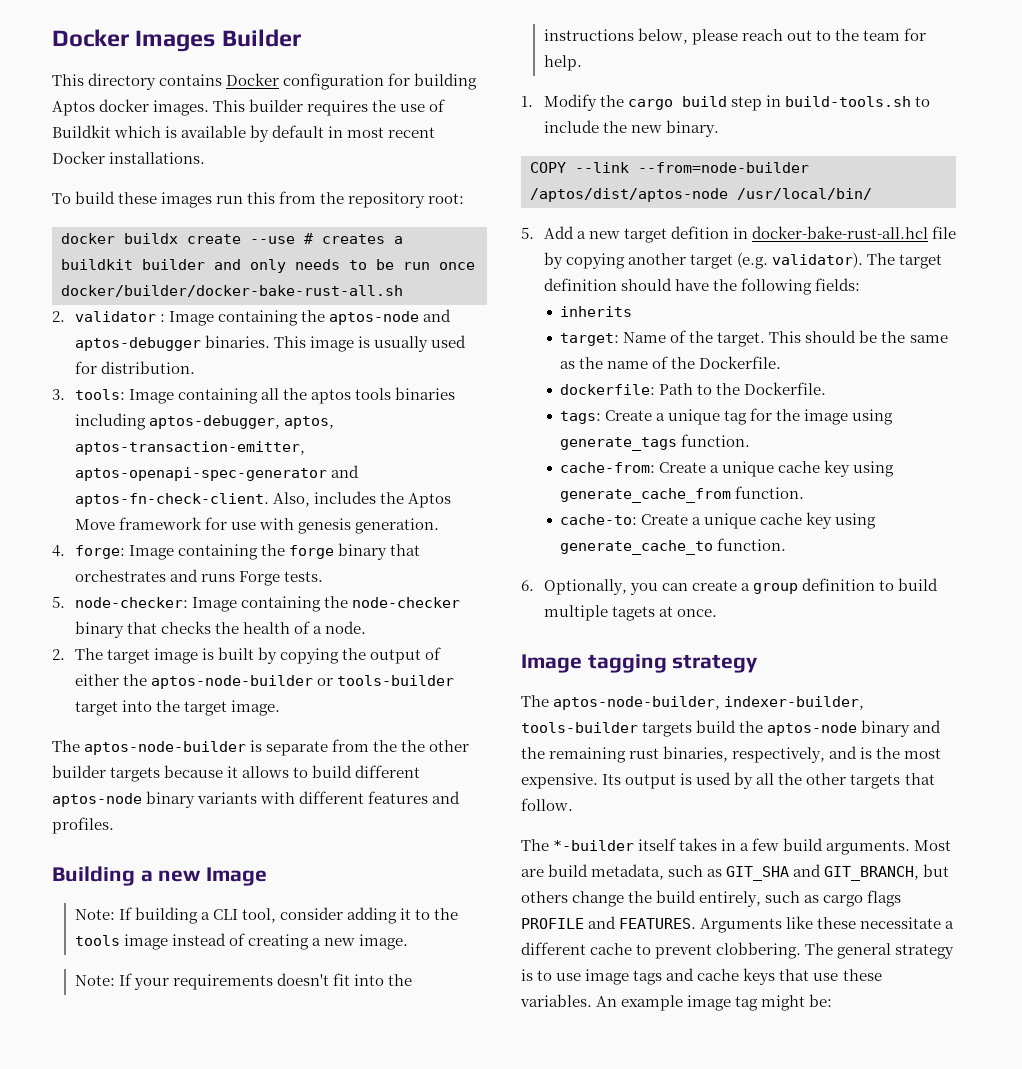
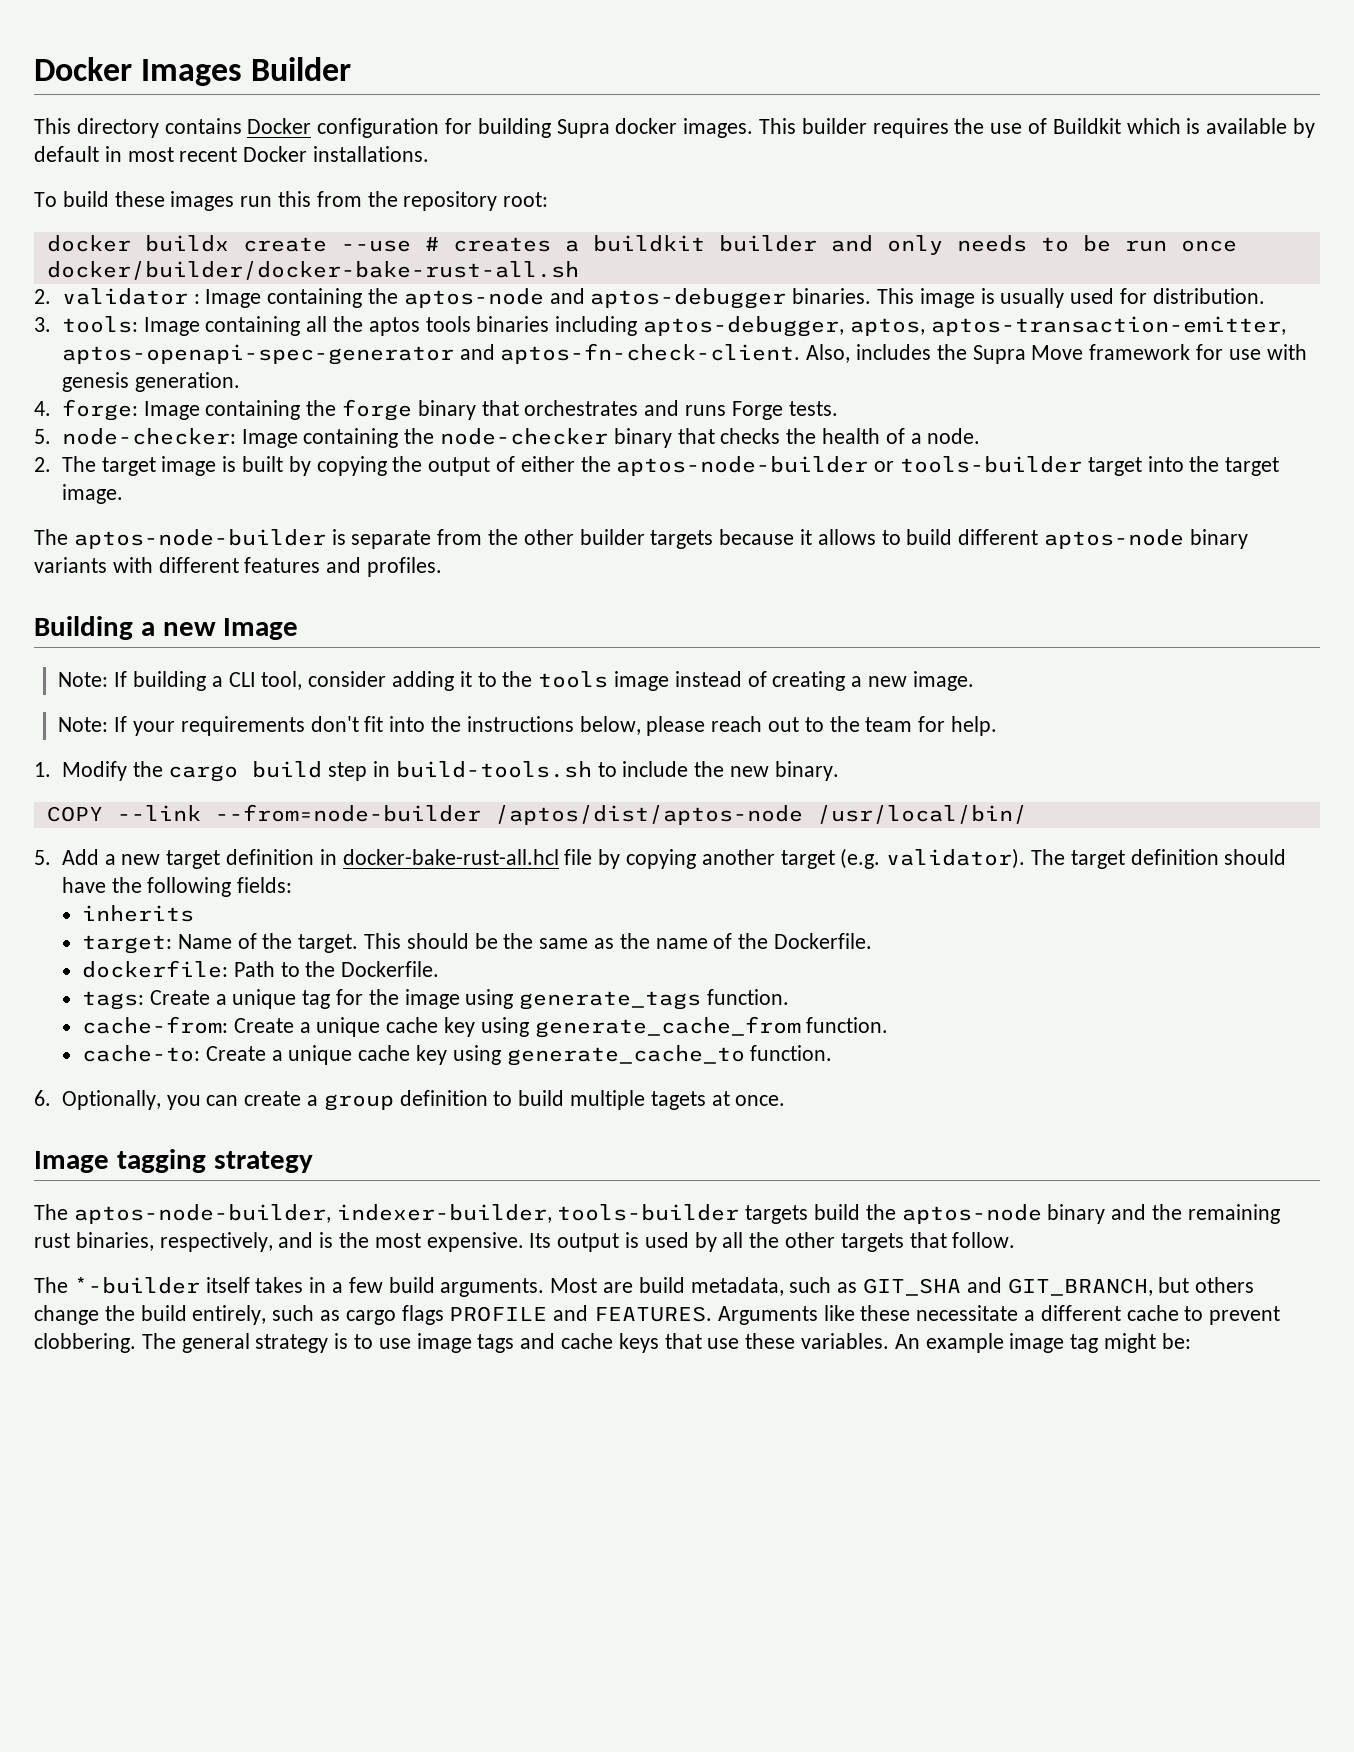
- This directory contains Docker configuration for building Aptos docker images.
+ This directory contains Docker configuration for building Supra docker images.
- Also, includes the Aptos Move framework for use with genesis generation.
+ Also, includes the Supra Move framework for use with genesis generation.
- The aptos-node-builder is separate from the the other builder targets because it allows to build different aptos-node binary variants with different features and profiles.
+ The aptos-node-builder is separate from the other builder targets because it allows to build different aptos-node binary variants with different features and profiles.
- Note: If your requirements doesn't fit into the instructions below, please reach out to the team for help.
+ Note: If your requirements don't fit into the instructions below, please reach out to the team for help.
- 5. Add a new target defition in docker-bake-rust-all.hcl file by copying another target (e.g. validator).
+ 5. Add a new target definition in docker-bake-rust-all.hcl file by copying another target (e.g. validator).

